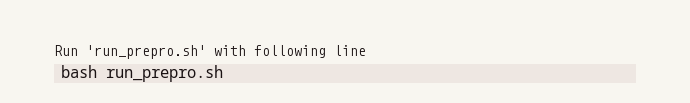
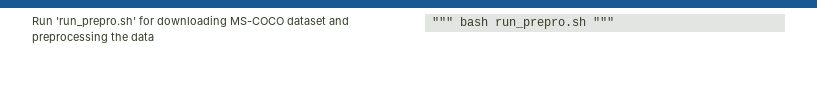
- Run 'run_prepro.sh' with following line
- bash run_prepro.sh
+ Run 'run_prepro.sh' for downloading MS-COCO dataset and preprocessing the data
+ """ bash run_prepro.sh """

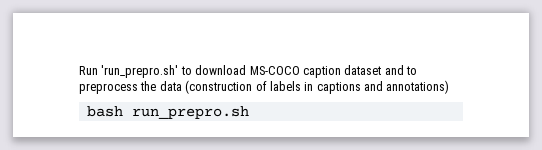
- Run 'run_prepro.sh' for downloading MS-COCO dataset and preprocessing the data
- """ bash run_prepro.sh """
+ Run 'run_prepro.sh' to download MS-COCO caption dataset and to preprocess the data (construction of labels in captions and annotations)
+ bash run_prepro.sh

